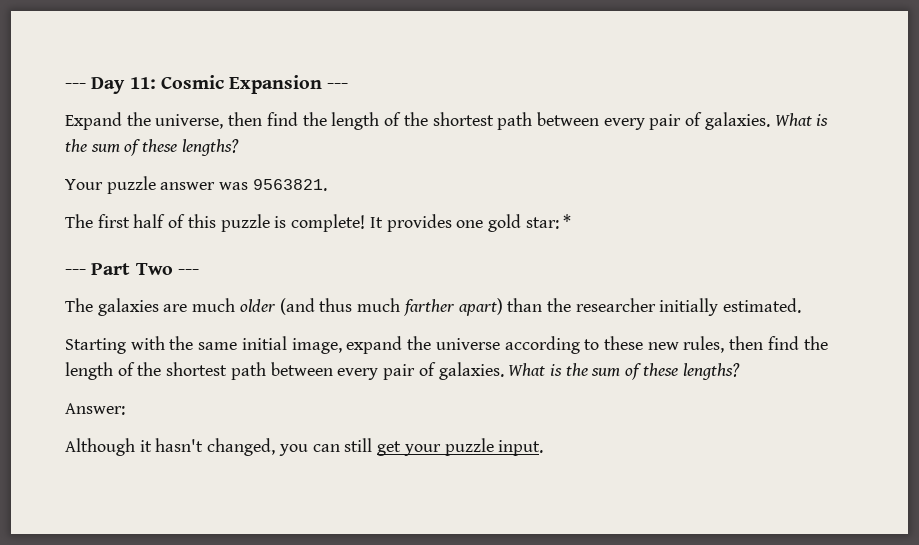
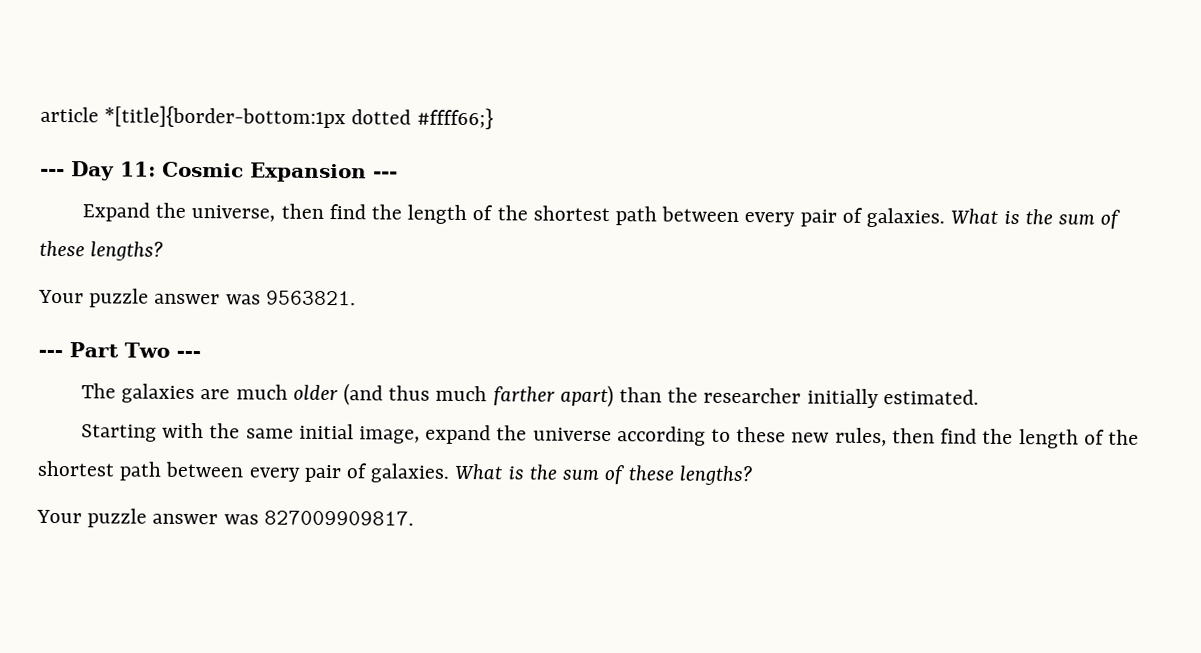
+ article *[title]{border-bottom:1px dotted #ffff66;}
- The first half of this puzzle is complete! It provides one gold star: *
- Answer:
- Although it hasn't changed, you can still get your puzzle input.
+ Your puzzle answer was 827009909817.

